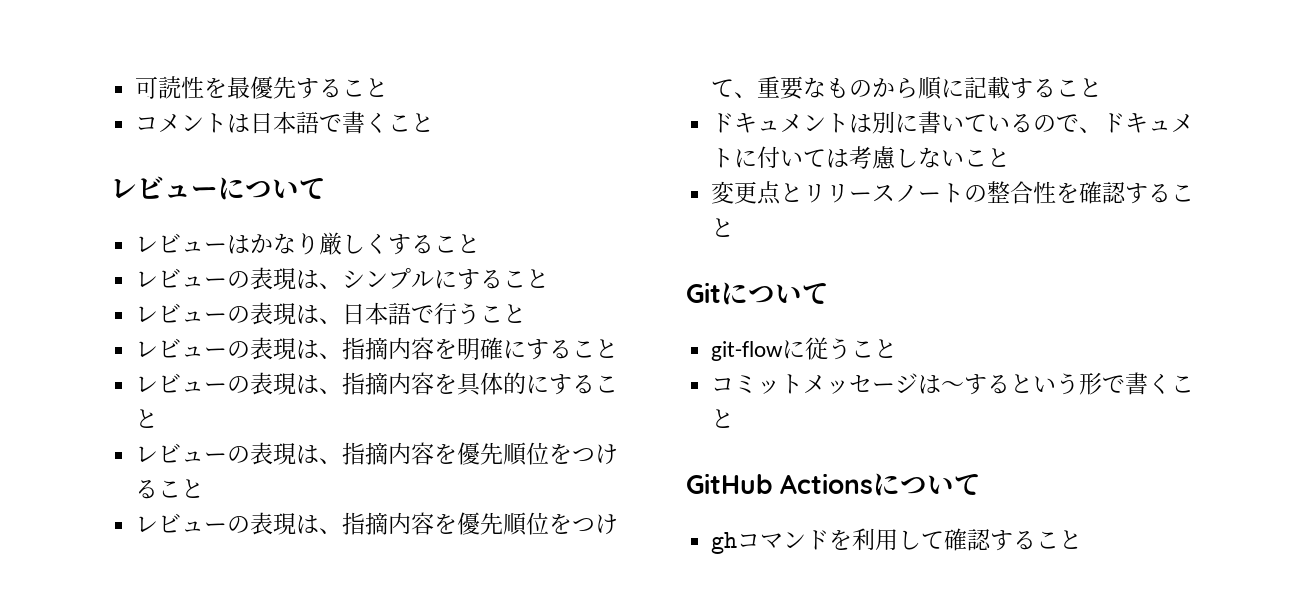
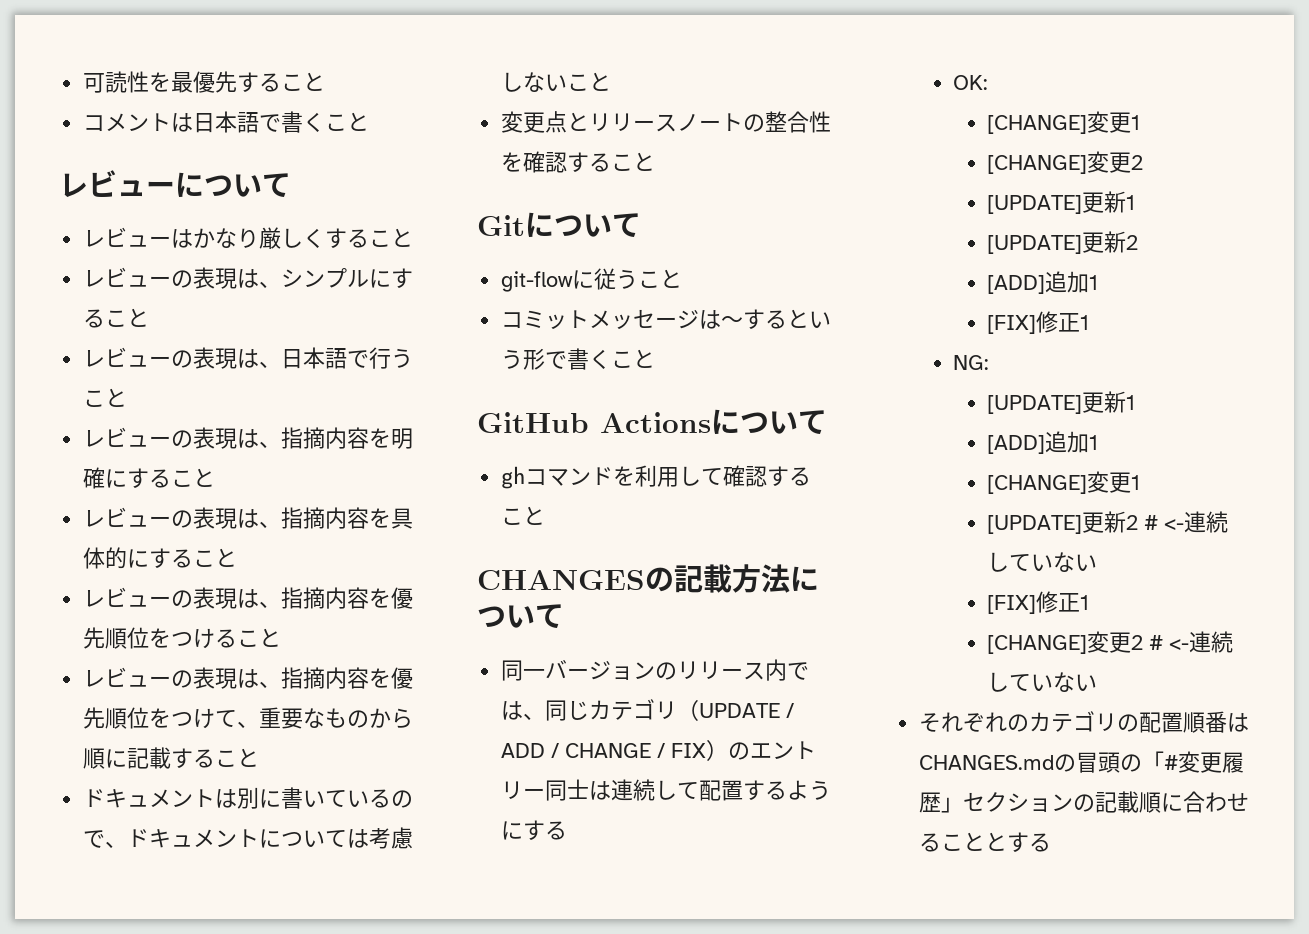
- ドキュメントは別に書いているので、ドキュメトに付いては考慮しないこと
+ ドキュメントは別に書いているので、ドキュメントについては考慮しないこと
+ CHANGESの記載方法について
+ 同一バージョンのリリース内では、同じカテゴリ（UPDATE / ADD / CHANGE / FIX）のエントリー同士は連続して配置するようにする
+ OK:
+ [CHANGE]変更1
+ [CHANGE]変更2
+ [UPDATE]更新1
+ [UPDATE]更新2
+ [ADD]追加1
+ [FIX]修正1
+ NG:
+ [UPDATE]更新1
+ [ADD]追加1
+ [CHANGE]変更1
+ [UPDATE]更新2 # <-連続していない
+ [FIX]修正1
+ [CHANGE]変更2 # <-連続していない
+ それぞれのカテゴリの配置順番はCHANGES.mdの冒頭の「#変更履歴」セクションの記載順に合わせることとする

